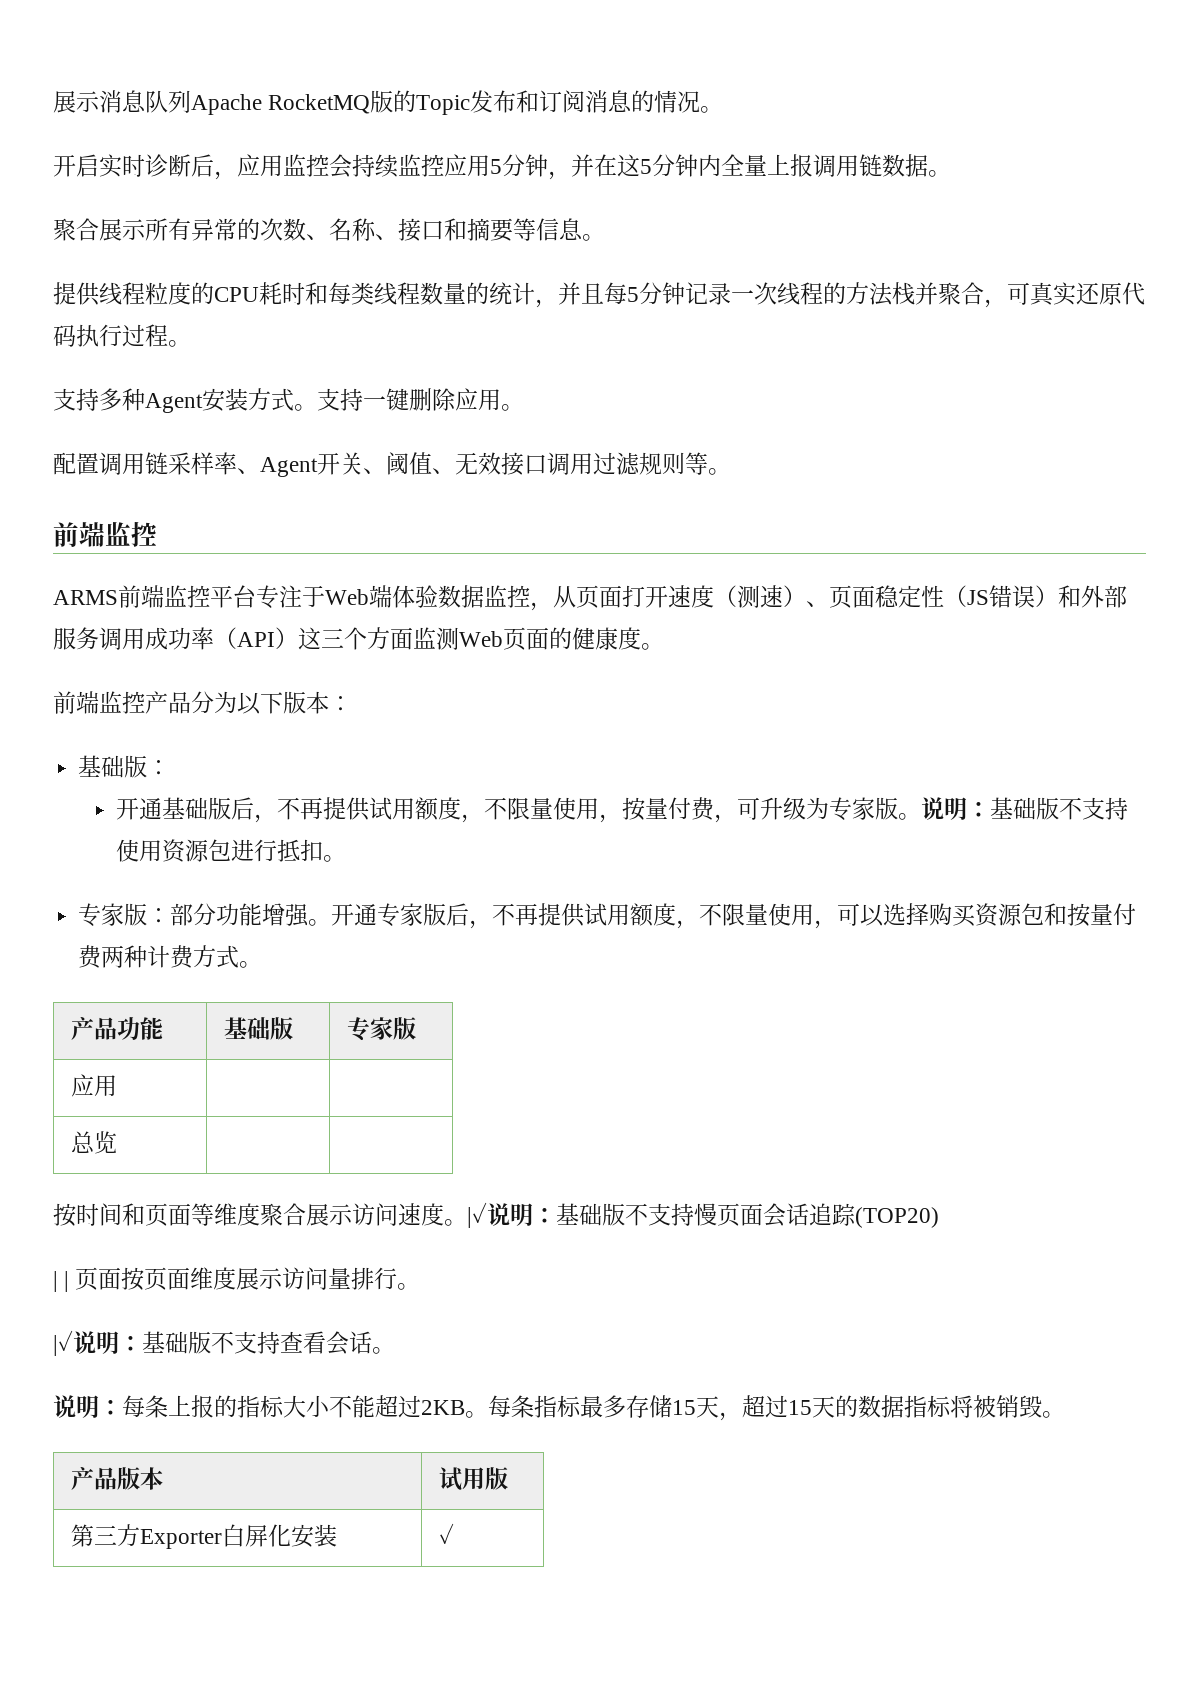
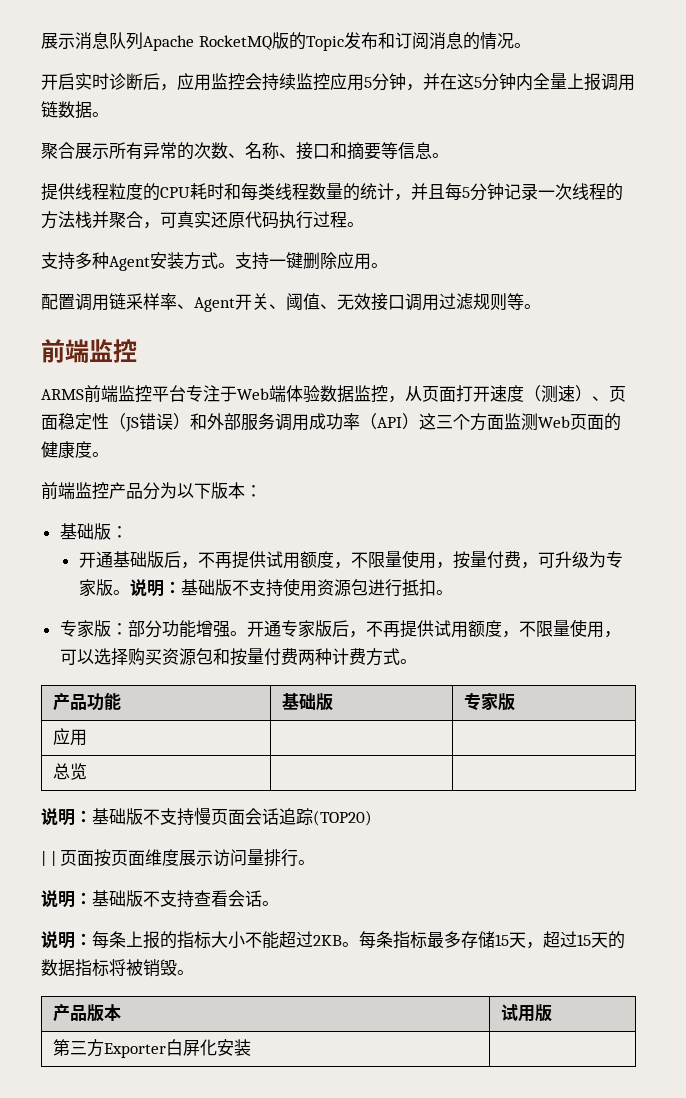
- 按时间和页面等维度聚合展示访问速度。|✓说明：基础版不支持慢页面会话追踪(TOP20)
+ 说明：基础版不支持慢页面会话追踪(TOP20)
- |✓说明：基础版不支持查看会话。
+ 说明：基础版不支持查看会话。
- 第三方Exporter白屏化安装 | ✓
+ 第三方Exporter白屏化安装 |

